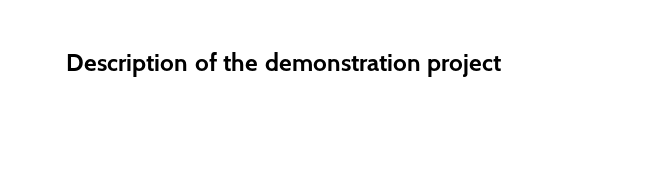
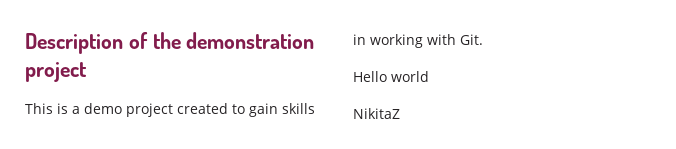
+ This is a demo project created to gain skills in working with Git.
+ Hello world
+ NikitaZ

